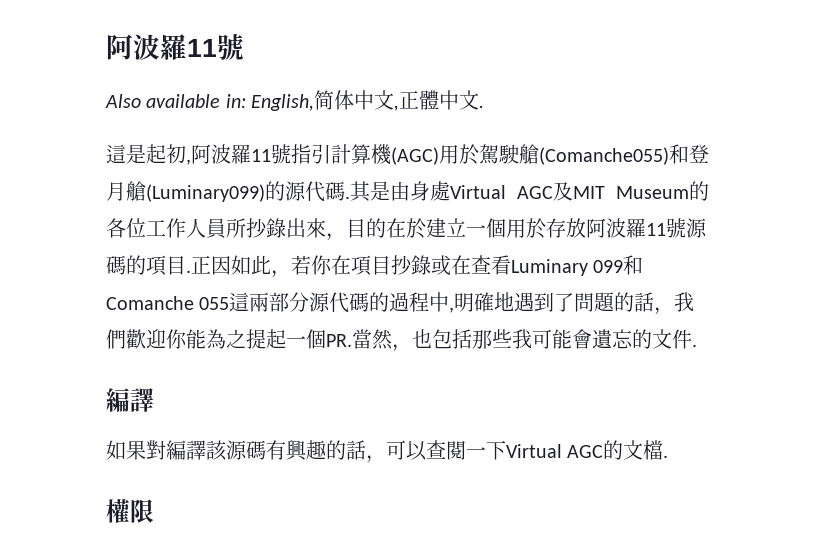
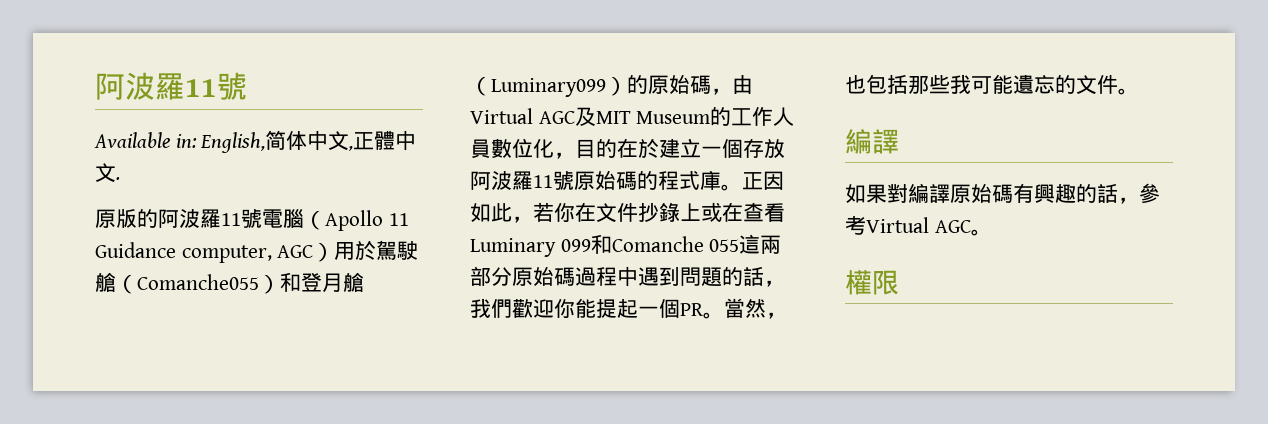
- Also available in: English,简体中文,正體中文.
+ Available in: English,简体中文,正體中文.
- 這是起初,阿波羅11號指引計算機(AGC)用於駕駛艙(Comanche055)和登月艙(Luminary099)的源代碼.其是由身處Virtual AGC及MIT Museum的各位工作人員所抄錄出來，目的在於建立一個用於存放阿波羅11號源碼的項目.
+ 原版的阿波羅11號電腦（Apollo 11 Guidance computer, AGC）用於駕駛艙（Comanche055）和登月艙（Luminary099）的原始碼，由Virtual AGC及MIT Museum的工作人員數位化，目的在於建立一個存放阿波羅11號原始碼的程式庫。
- 正因如此，若你在項目抄錄或在查看Luminary 099和Comanche 055這兩部分源代碼的過程中,明確地遇到了問題的話，我們歡迎你能為之提起一個PR.當然，也包括那些我可能會遺忘的文件.
+ 正因如此，若你在文件抄錄上或在查看Luminary 099和Comanche 055這兩部分原始碼過程中遇到問題的話，我們歡迎你能提起一個PR。當然，也包括那些我可能遺忘的文件。
- 如果對編譯該源碼有興趣的話，可以查閱一下Virtual AGC的文檔.
+ 如果對編譯原始碼有興趣的話，參考Virtual AGC。

